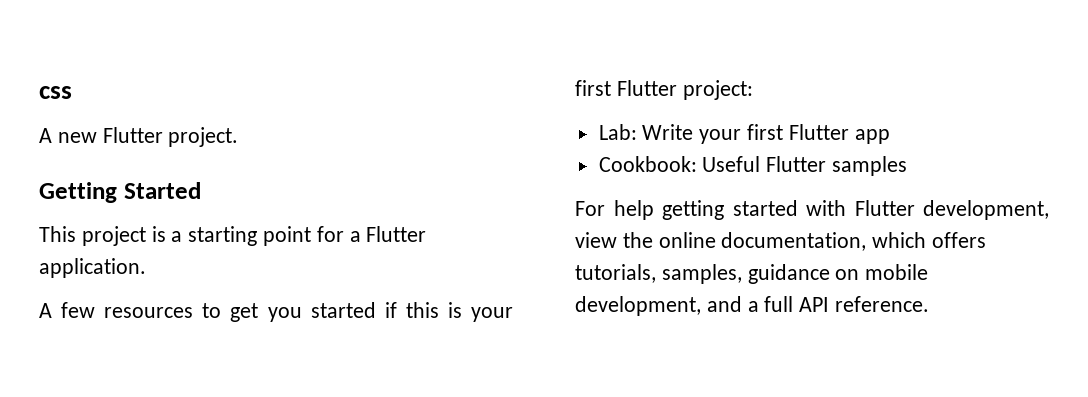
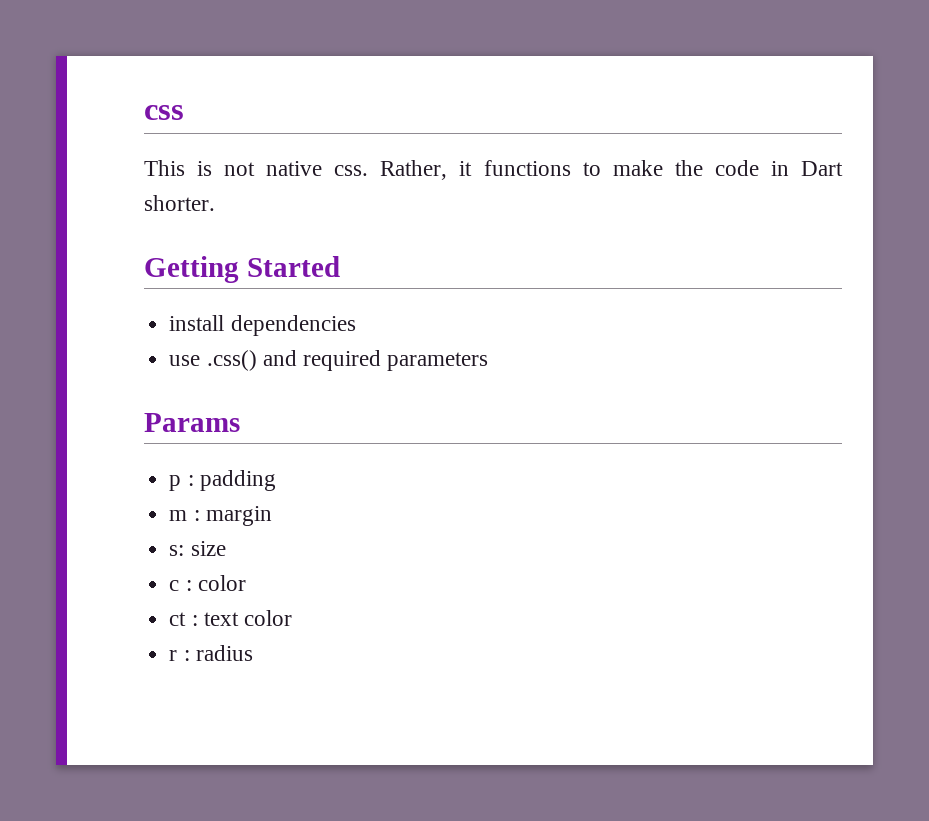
- A new Flutter project.
+ This is not native css. Rather, it functions to make the code in Dart shorter.
  Getting Started
- This project is a starting point for a Flutter application.
- A few resources to get you started if this is your first Flutter project:
- Lab: Write your first Flutter app
- Cookbook: Useful Flutter samples
- For help getting started with Flutter development, view the online documentation, which offers tutorials, samples, guidance on mobile development, and a full API reference.
+ install dependencies
+ use .css() and required parameters
+ Params
+ p : padding
+ m : margin
+ s: size
+ c : color
+ ct : text color
+ r : radius

